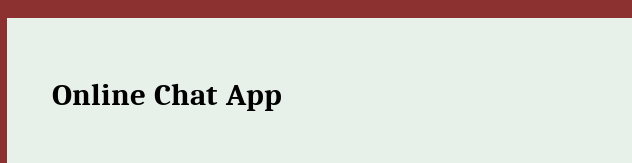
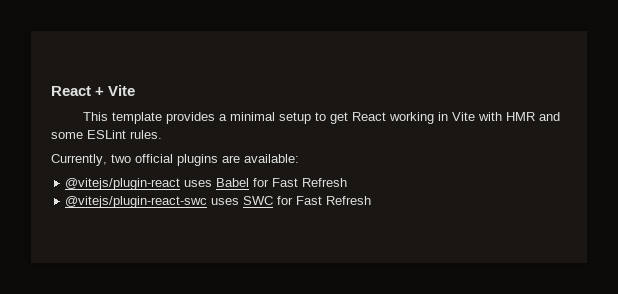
- Online Chat App
+ React + Vite
+ This template provides a minimal setup to get React working in Vite with HMR and some ESLint rules.
+ Currently, two official plugins are available:
+ @vitejs/plugin-react uses Babel for Fast Refresh
+ @vitejs/plugin-react-swc uses SWC for Fast Refresh

